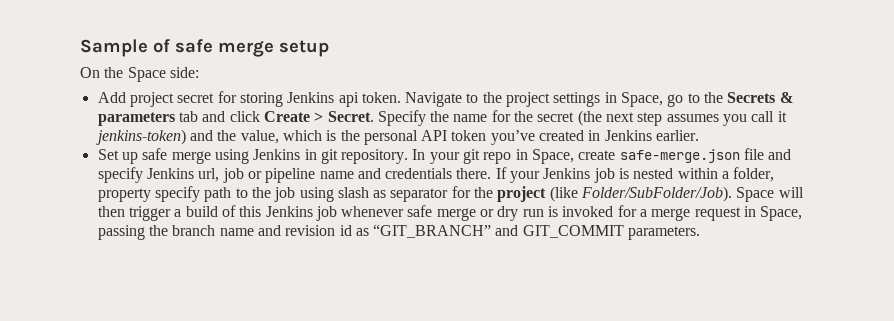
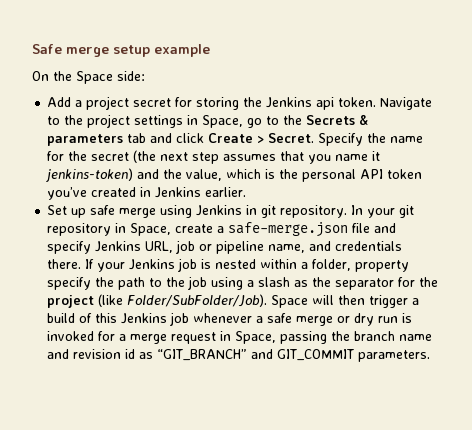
- Sample of safe merge setup
+ Safe merge setup example
- Add project secret for storing Jenkins api token.
+ Add a project secret for storing the Jenkins api token.
- Specify the name for the secret (the next step assumes you call it jenkins-token) and the value, which is the personal API token you’ve created in Jenkins earlier.
+ Specify the name for the secret (the next step assumes that you name it jenkins-token) and the value, which is the personal API token you’ve created in Jenkins earlier.
- In your git repo in Space, create safe-merge.json file and specify Jenkins url, job or pipeline name and credentials there.
+ In your git repository in Space, create a safe-merge.json file and specify Jenkins URL, job or pipeline name, and credentials there.
- If your Jenkins job is nested within a folder, property specify path to the job using slash as separator for the project (like Folder/SubFolder/Job).
+ If your Jenkins job is nested within a folder, property specify the path to the job using a slash as the separator for the project (like Folder/SubFolder/Job).
- Space will then trigger a build of this Jenkins job whenever safe merge or dry run is invoked for a merge request in Space, passing the branch name and revision id as “GIT_BRANCH” and GIT_COMMIT parameters.
+ Space will then trigger a build of this Jenkins job whenever a safe merge or dry run is invoked for a merge request in Space, passing the branch name and revision id as “GIT_BRANCH” and GIT_COMMIT parameters.

